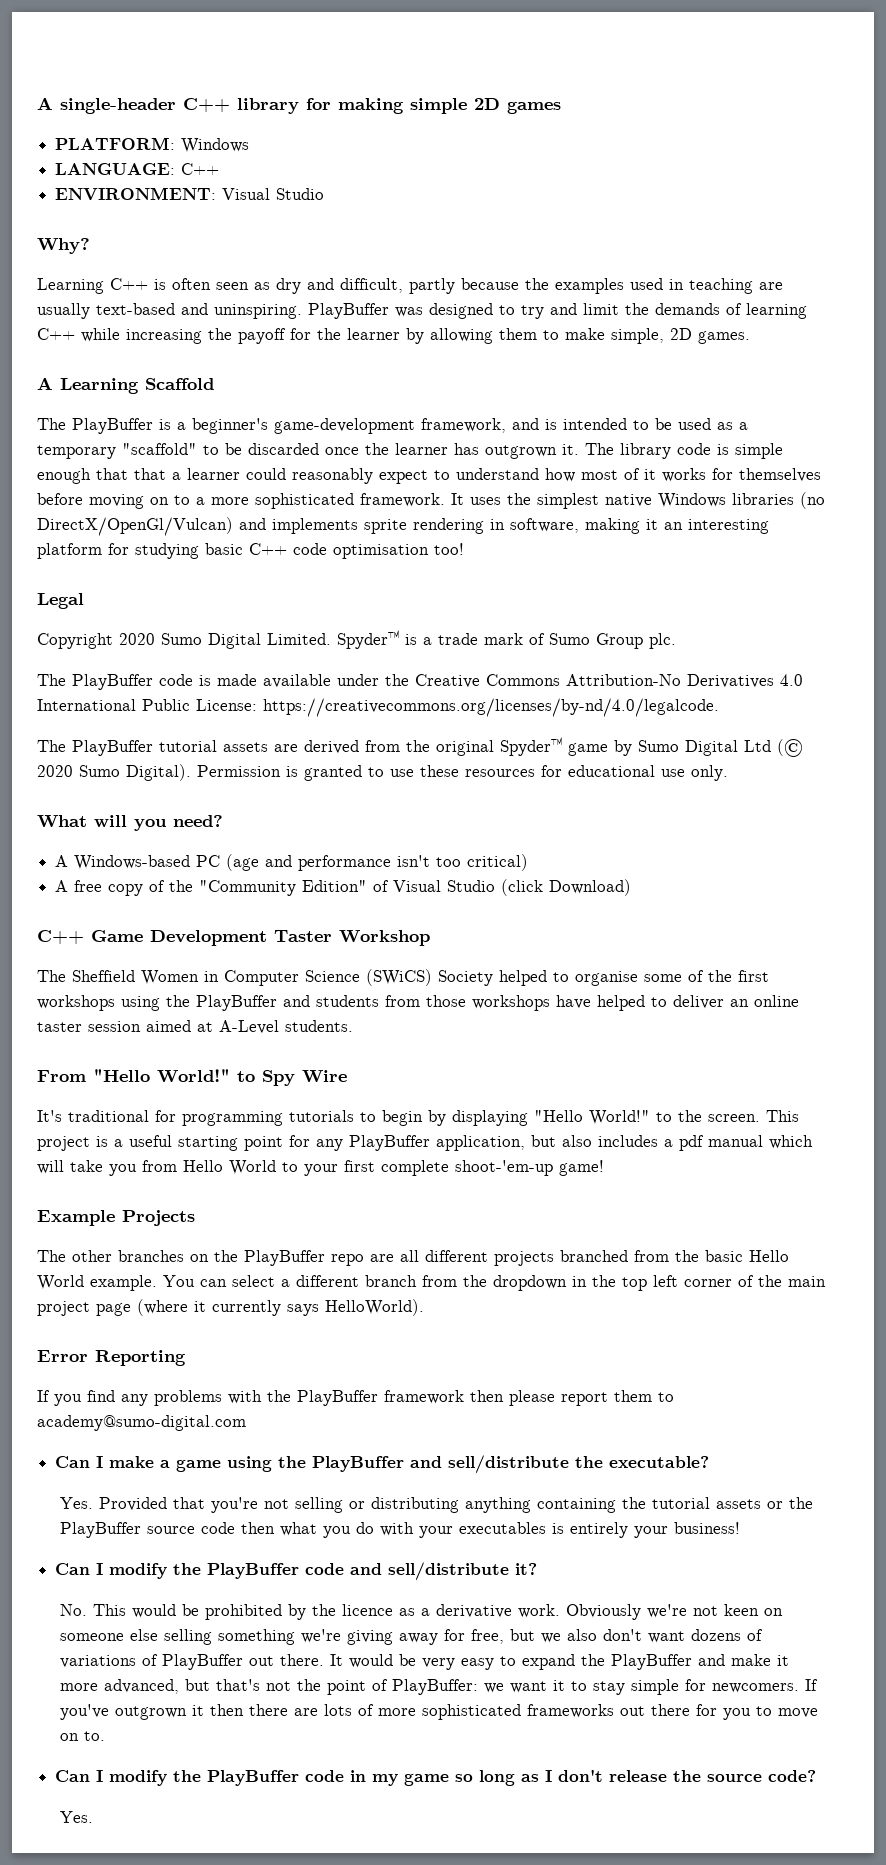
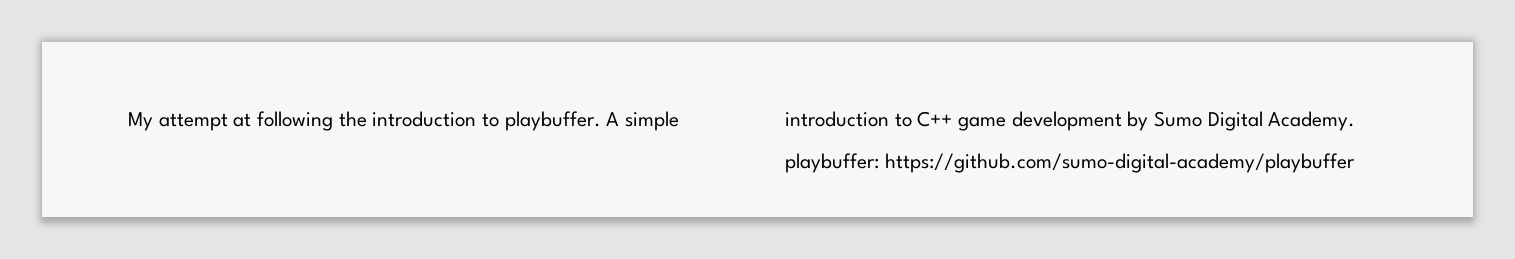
- A single-header C++ library for making simple 2D games
- PLATFORM: Windows
- LANGUAGE: C++
- ENVIRONMENT: Visual Studio
- Why?
- Learning C++ is often seen as dry and difficult, partly because the examples used in teaching are usually text-based and uninspiring. PlayBuffer was designed to try and limit the demands of learning C++ while increasing the payoff for the learner by allowing them to make simple, 2D games.
- A Learning Scaffold
- The PlayBuffer is a beginner's game-development framework, and is intended to be used as a temporary "scaffold" to be discarded once the learner has outgrown it. The library code is simple enough that that a learner could reasonably expect to understand how most of it works for themselves before moving on to a more sophisticated framework. It uses the simplest native Windows libraries (no DirectX/OpenGl/Vulcan) and implements sprite rendering in software, making it an interesting platform for studying basic C++ code optimisation too!
- Legal
- Copyright 2020 Sumo Digital Limited. Spyder™ is a trade mark of Sumo Group plc.
- The PlayBuffer code is made available under the Creative Commons Attribution-No Derivatives 4.0 International Public License: https://creativecommons.org/licenses/by-nd/4.0/legalcode.
- The PlayBuffer tutorial assets are derived from the original Spyder™ game by Sumo Digital Ltd (© 2020 Sumo Digital). Permission is granted to use these resources for educational use only.
- What will you need?
- A Windows-based PC (age and performance isn't too critical)
- A free copy of the "Community Edition" of Visual Studio (click Download)
- C++ Game Development Taster Workshop
- The Sheffield Women in Computer Science (SWiCS) Society helped to organise some of the first workshops using the PlayBuffer and students from those workshops have helped to deliver an online taster session aimed at A-Level students.
- From "Hello World!" to Spy Wire
- It's traditional for programming tutorials to begin by displaying "Hello World!" to the screen. This project is a useful starting point for any PlayBuffer application, but also includes a pdf manual which will take you from Hello World to your first complete shoot-'em-up game!
- Example Projects
- The other branches on the PlayBuffer repo are all different projects branched from the basic Hello World example. You can select a different branch from the dropdown in the top left corner of the main project page (where it currently says HelloWorld).
- Error Reporting
- If you find any problems with the PlayBuffer framework then please report them to academy@sumo-digital.com
- Can I make a game using the PlayBuffer and sell/distribute the executable?
- Yes. Provided that you're not selling or distributing anything containing the tutorial assets or the PlayBuffer source code then what you do with your executables is entirely your business!
- Can I modify the PlayBuffer code and sell/distribute it?
- No. This would be prohibited by the licence as a derivative work. Obviously we're not keen on someone else selling something we're giving away for free, but we also don't want dozens of variations of PlayBuffer out there. It would be very easy to expand the PlayBuffer and make it more advanced, but that's not the point of PlayBuffer: we want it to stay simple for newcomers. If you've outgrown it then there are lots of more sophisticated frameworks out there for you to move on to.
- Can I modify the PlayBuffer code in my game so long as I don't release the source code?
- Yes.
+ My attempt at following the introduction to playbuffer. A simple introduction to C++ game development by Sumo Digital Academy.
+ playbuffer: https://github.com/sumo-digital-academy/playbuffer

